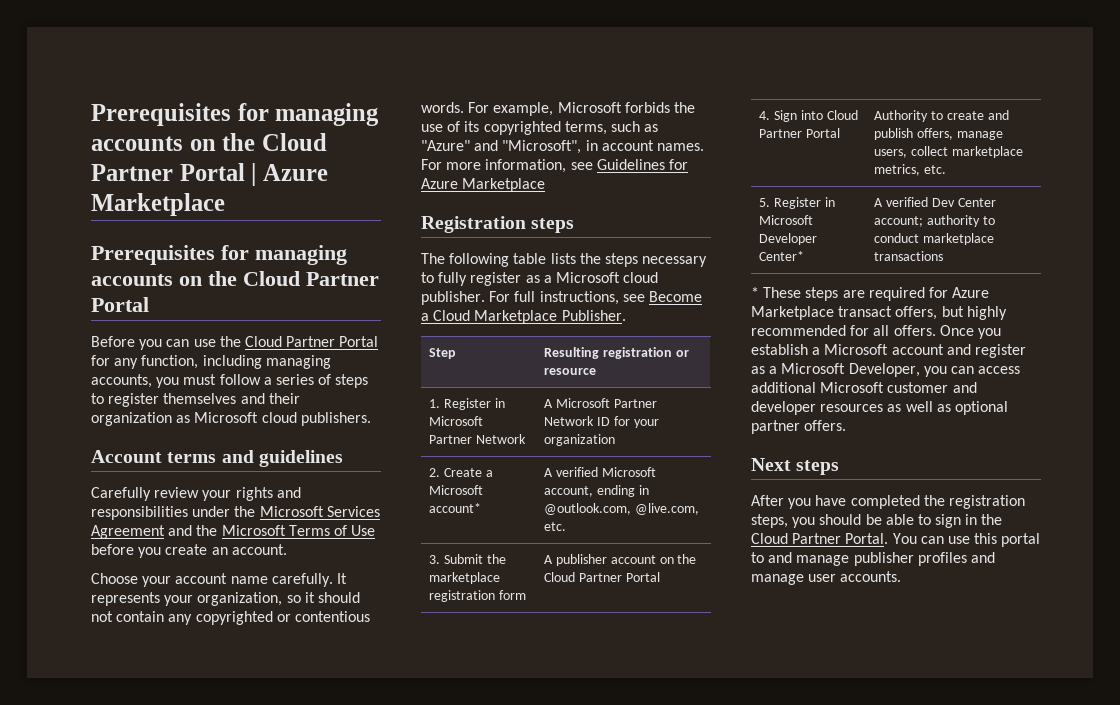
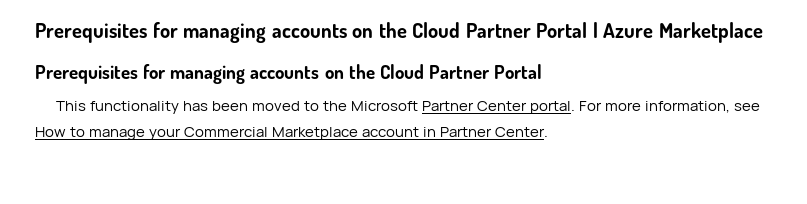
- Before you can use the Cloud Partner Portal for any function, including managing accounts, you must follow a series of steps to register themselves and their organization as Microsoft cloud publishers.
- Account terms and guidelines
- Carefully review your rights and responsibilities under the Microsoft Services Agreement and the Microsoft Terms of Use before you create an account.
- Choose your account name carefully. It represents your organization, so it should not contain any copyrighted or contentious words. For example, Microsoft forbids the use of its copyrighted terms, such as "Azure" and "Microsoft", in account names. For more information, see Guidelines for Azure Marketplace
- Registration steps
- The following table lists the steps necessary to fully register as a Microsoft cloud publisher. For full instructions, see Become a Cloud Marketplace Publisher.
- Step | Resulting registration or resource
- 1. Register in Microsoft Partner Network | A Microsoft Partner Network ID for your organization
- 2. Create a Microsoft account* | A verified Microsoft account, ending in @outlook.com, @live.com, etc.
- 3. Submit the marketplace registration form | A publisher account on the Cloud Partner Portal
- 4. Sign into Cloud Partner Portal | Authority to create and publish offers, manage users, collect marketplace metrics, etc.
- 5. Register in Microsoft Developer Center* | A verified Dev Center account; authority to conduct marketplace transactions
- * These steps are required for Azure Marketplace transact offers, but highly recommended for all offers. Once you establish a Microsoft account and register as a Microsoft Developer, you can access additional Microsoft customer and developer resources as well as optional partner offers.
- Next steps
- After you have completed the registration steps, you should be able to sign in the Cloud Partner Portal. You can use this portal to and manage publisher profiles and manage user accounts.
+ This functionality has been moved to the Microsoft Partner Center portal. For more information, see How to manage your Commercial Marketplace account in Partner Center.

